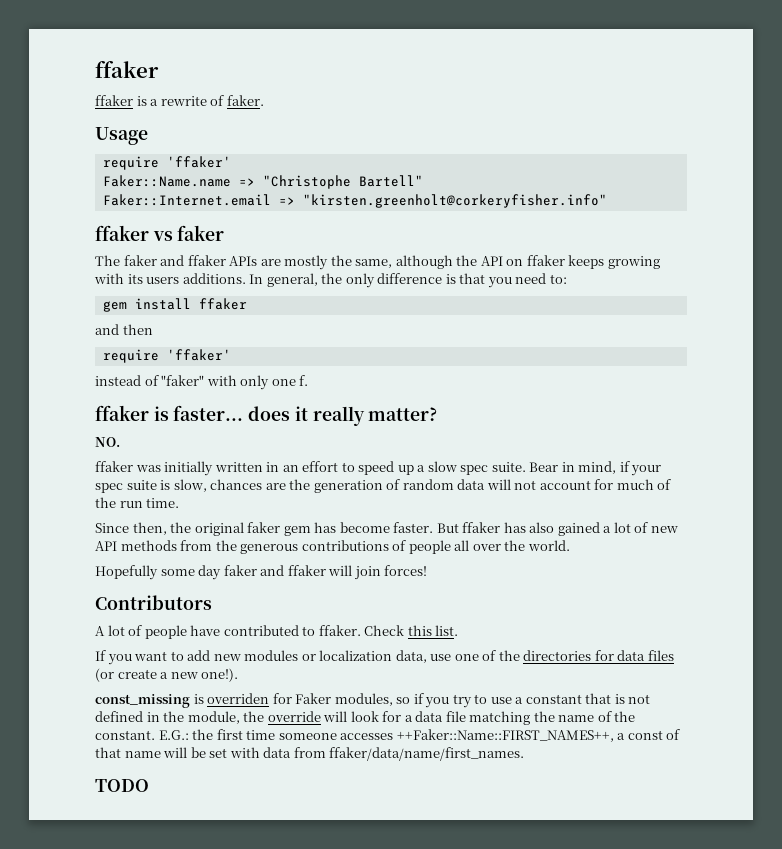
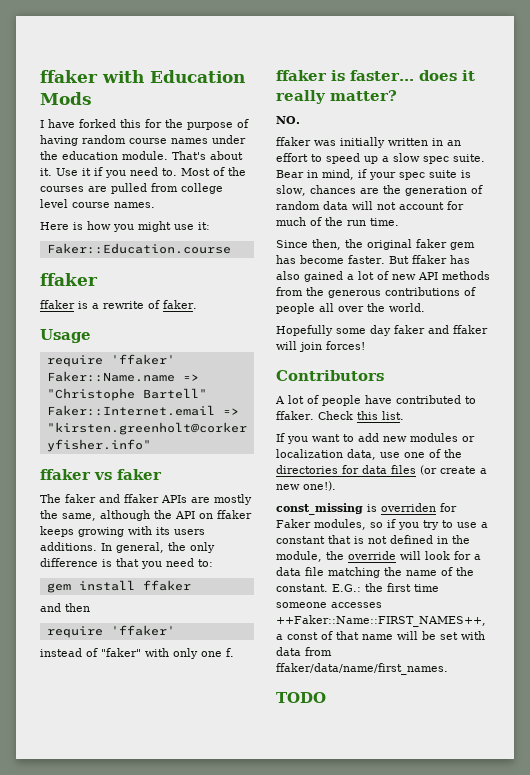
+ ffaker with Education Mods
+ I have forked this for the purpose of having random course names under the education module. That's about it. Use it if you need to. Most of the courses are pulled from college level course names.
+ Here is how you might use it:
+ Faker::Education.course

